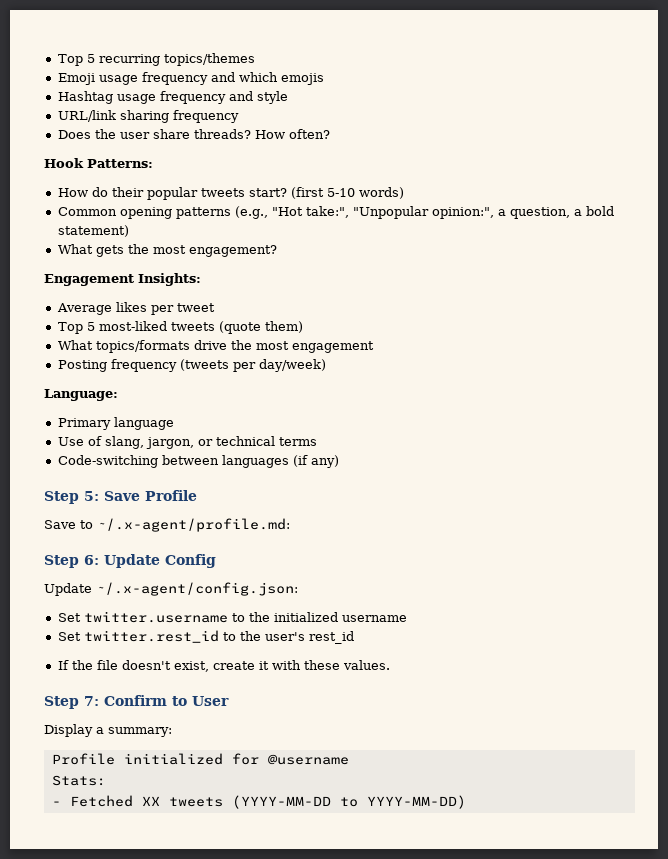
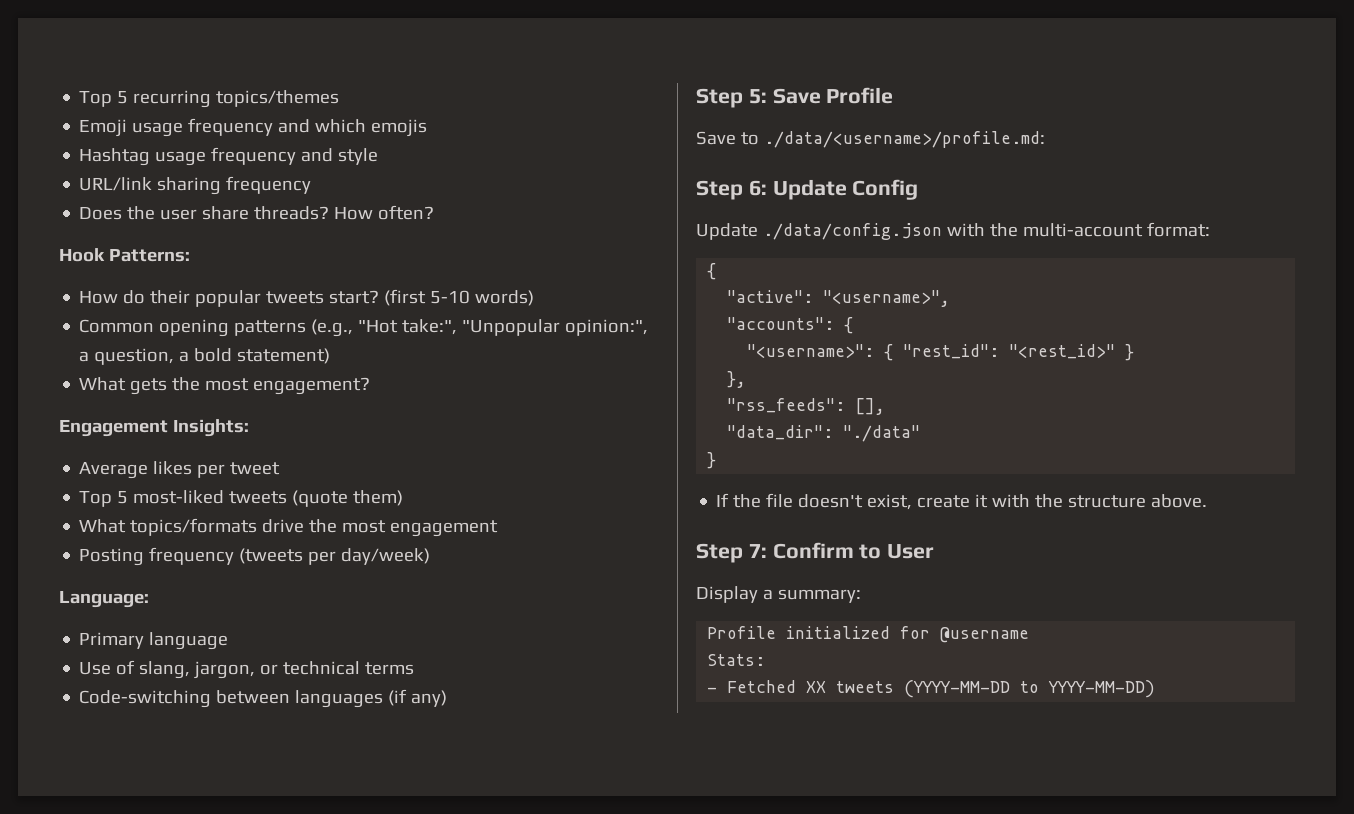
- Save to ~/.x-agent/profile.md:
+ Save to ./data/<username>/profile.md:
- Update ~/.x-agent/config.json:
- Set twitter.username to the initialized username
- Set twitter.rest_id to the user's rest_id
+ Update ./data/config.json with the multi-account format:
+ {
+ "active": "<username>",
+ "accounts": {
+ "<username>": { "rest_id": "<rest_id>" }
+ },
+ "rss_feeds": [],
+ "data_dir": "./data"
+ }
- If the file doesn't exist, create it with these values.
+ If the file doesn't exist, create it with the structure above.

